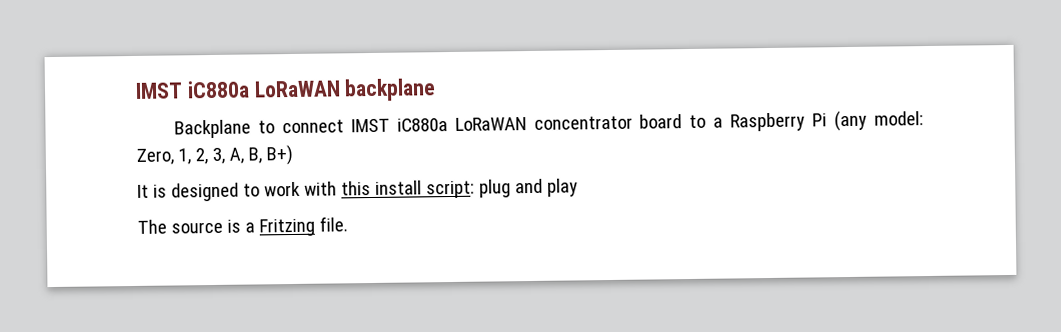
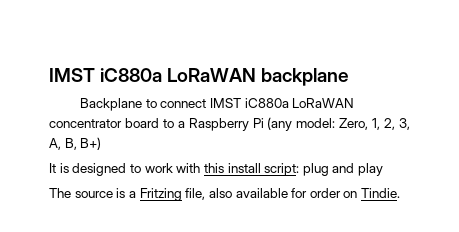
- The source is a Fritzing file.
+ The source is a Fritzing file, also available for order on Tindie.

